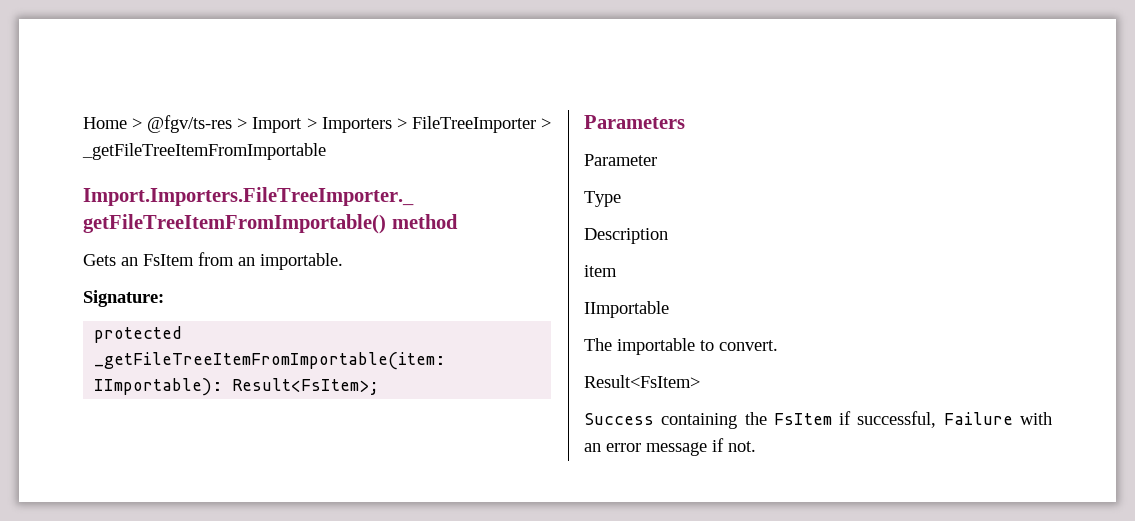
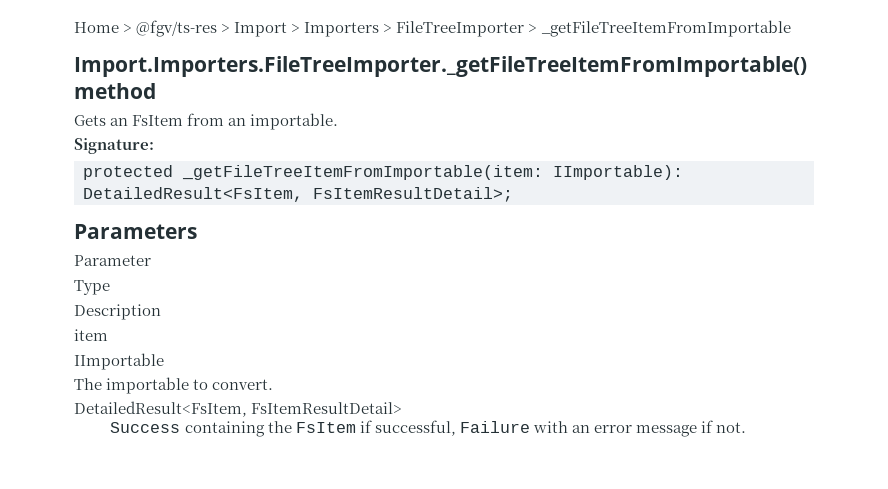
- protected _getFileTreeItemFromImportable(item: IImportable): Result<FsItem>;
+ protected _getFileTreeItemFromImportable(item: IImportable): DetailedResult<FsItem, FsItemResultDetail>;
- Result<FsItem>
+ DetailedResult<FsItem, FsItemResultDetail>

